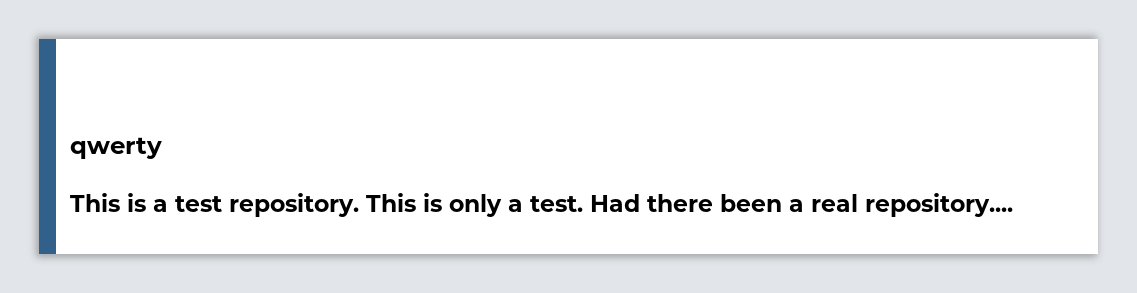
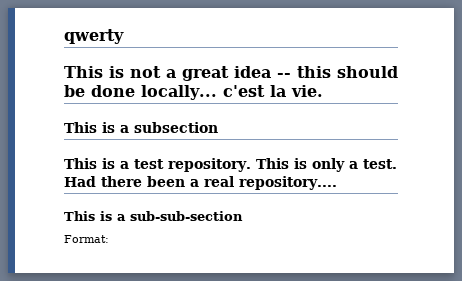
+ This is not a great idea -- this should be done locally... c'est la vie.
+ This is a subsection
+ This is a sub-sub-section
+ Format:

